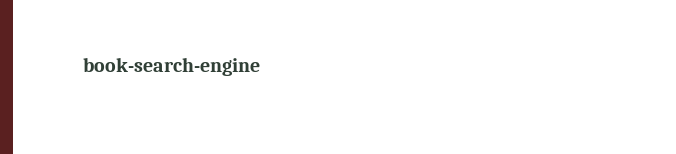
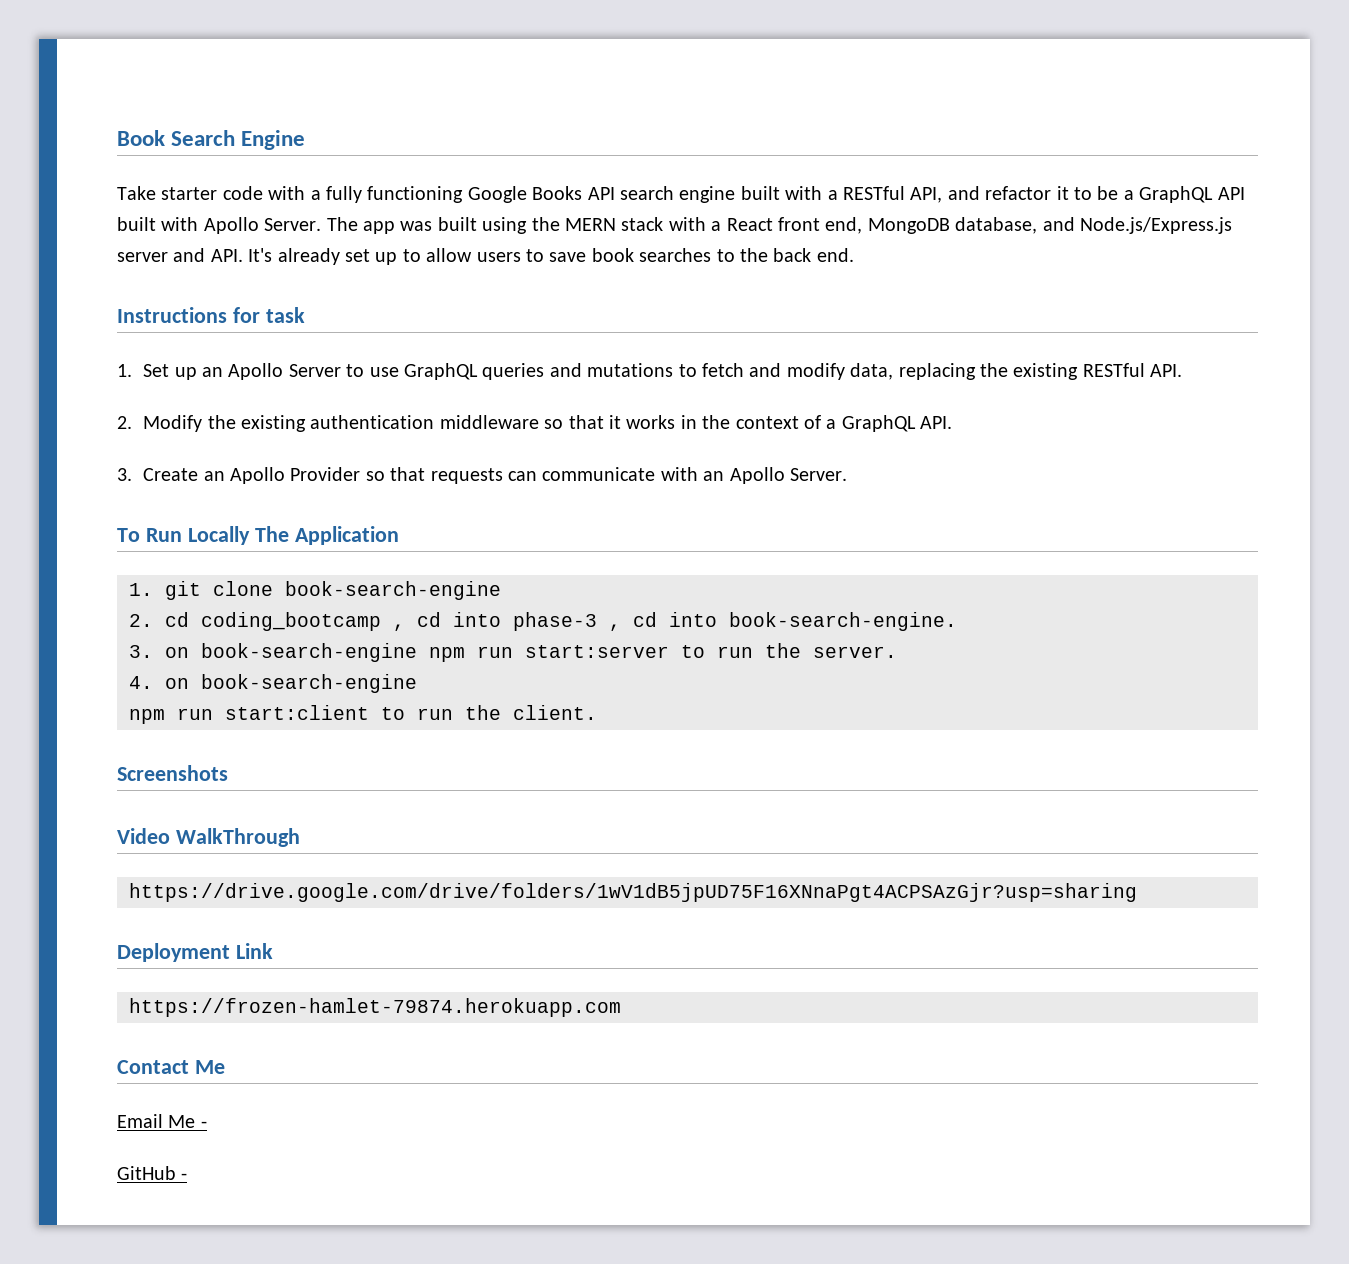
- book-search-engine
+ Book Search Engine
+ Take starter code with a fully functioning Google Books API search engine built with a RESTful API, and refactor it to be a GraphQL API built with Apollo Server. The app was built using the MERN stack with a React front end, MongoDB database, and Node.js/Express.js server and API. It's already set up to allow users to save book searches to the back end.
+ Instructions for task
+ 1. Set up an Apollo Server to use GraphQL queries and mutations to fetch and modify data, replacing the existing RESTful API.
+ 2. Modify the existing authentication middleware so that it works in the context of a GraphQL API.
+ 3. Create an Apollo Provider so that requests can communicate with an Apollo Server.
+ To Run Locally The Application
+ 1. git clone book-search-engine
+ 2. cd coding_bootcamp , cd into phase-3 , cd into book-search-engine.
+ 3. on book-search-engine npm run start:server to run the server.
+ 4. on book-search-engine
+ npm run start:client to run the client.
+ Screenshots
+ Video WalkThrough
+ https://drive.google.com/drive/folders/1wV1dB5jpUD75F16XNnaPgt4ACPSAzGjr?usp=sharing
+ Deployment Link
+ https://frozen-hamlet-79874.herokuapp.com
+ Contact Me
+ Email Me -
+ GitHub -

